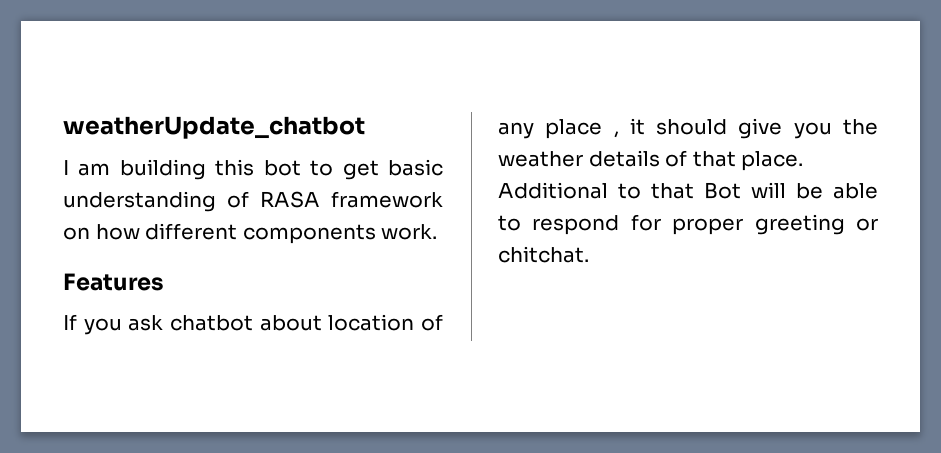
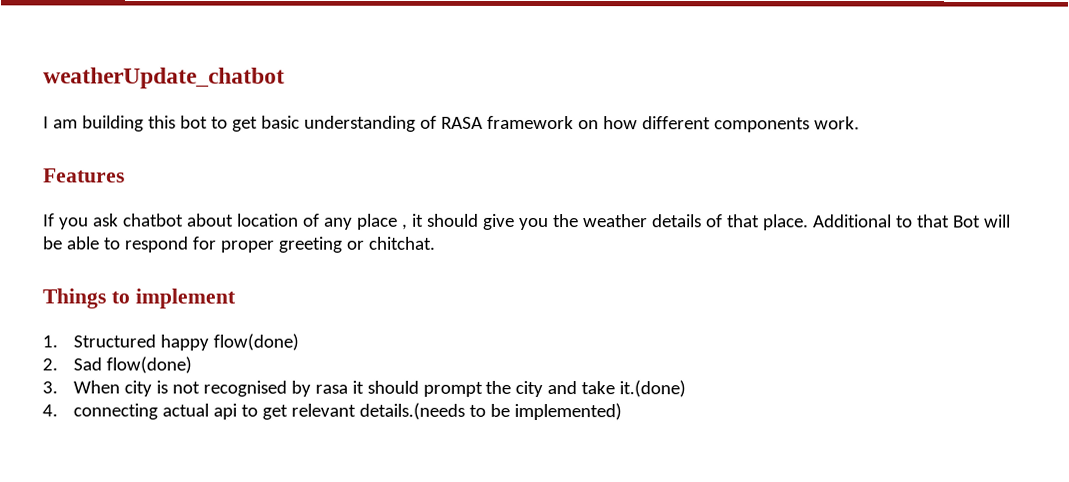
+ Things to implement
+ 1. Structured happy flow(done)
+ 2. Sad flow(done)
+ 3. When city is not recognised by rasa it should prompt the city and take it.(done)
+ 4. connecting actual api to get relevant details.(needs to be implemented)

